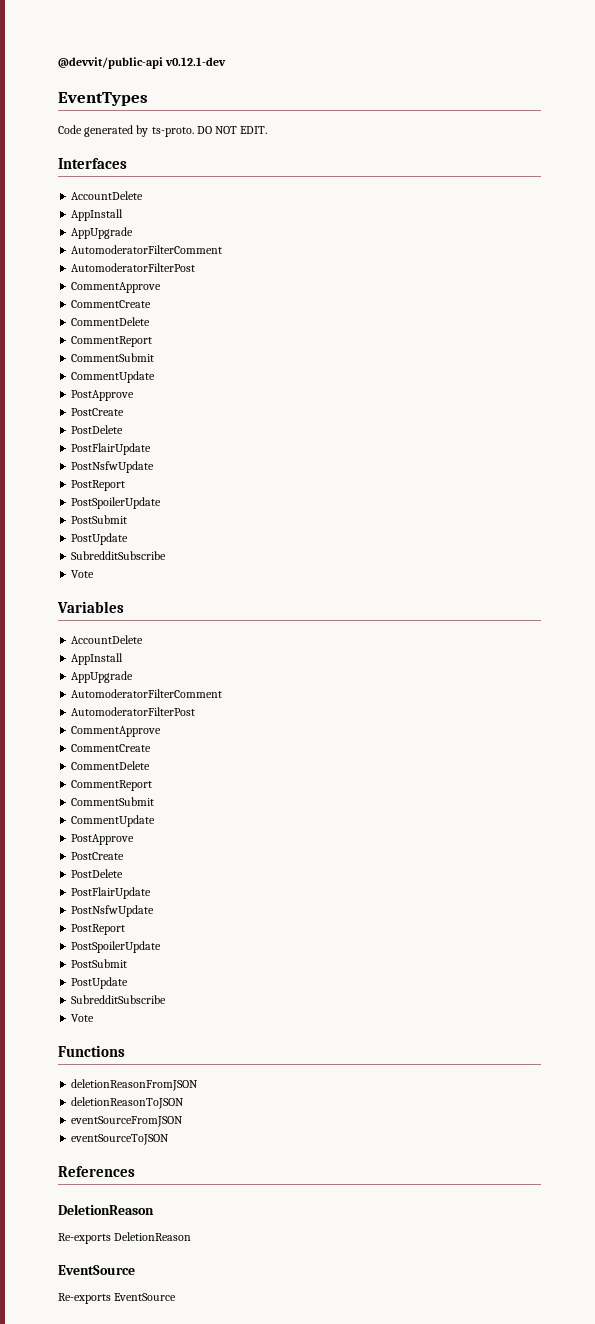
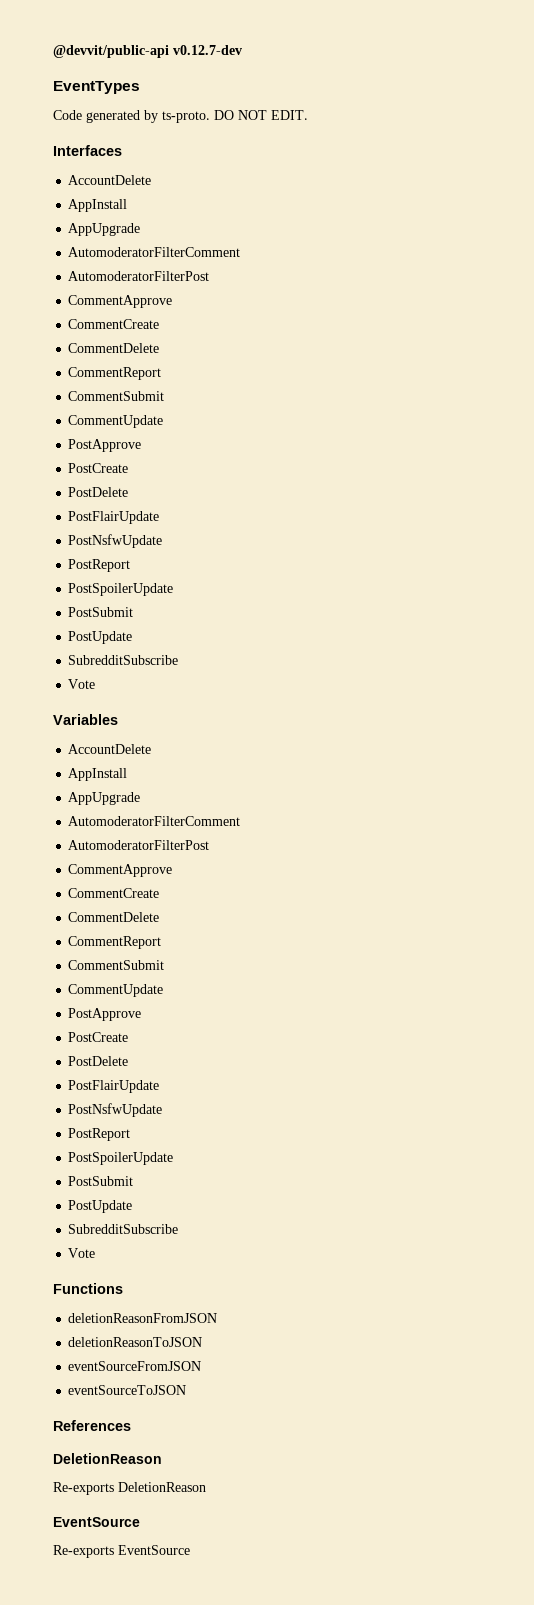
- @devvit/public-api v0.12.1-dev
+ @devvit/public-api v0.12.7-dev

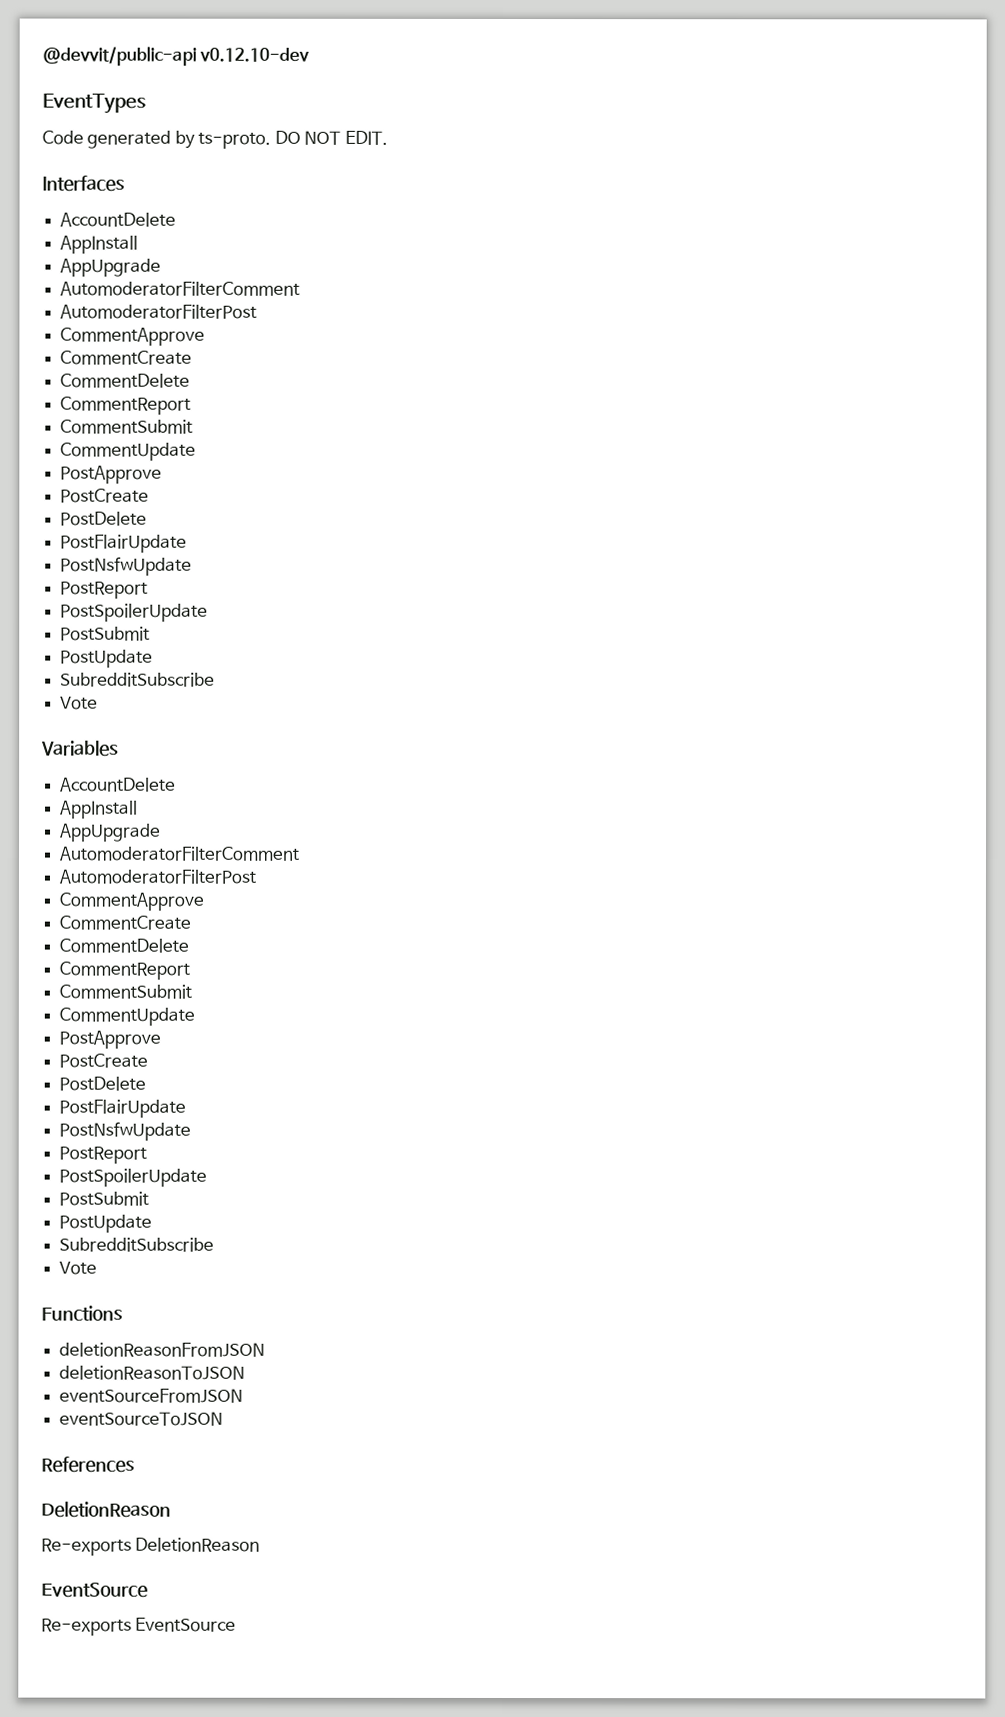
- @devvit/public-api v0.12.7-dev
+ @devvit/public-api v0.12.10-dev

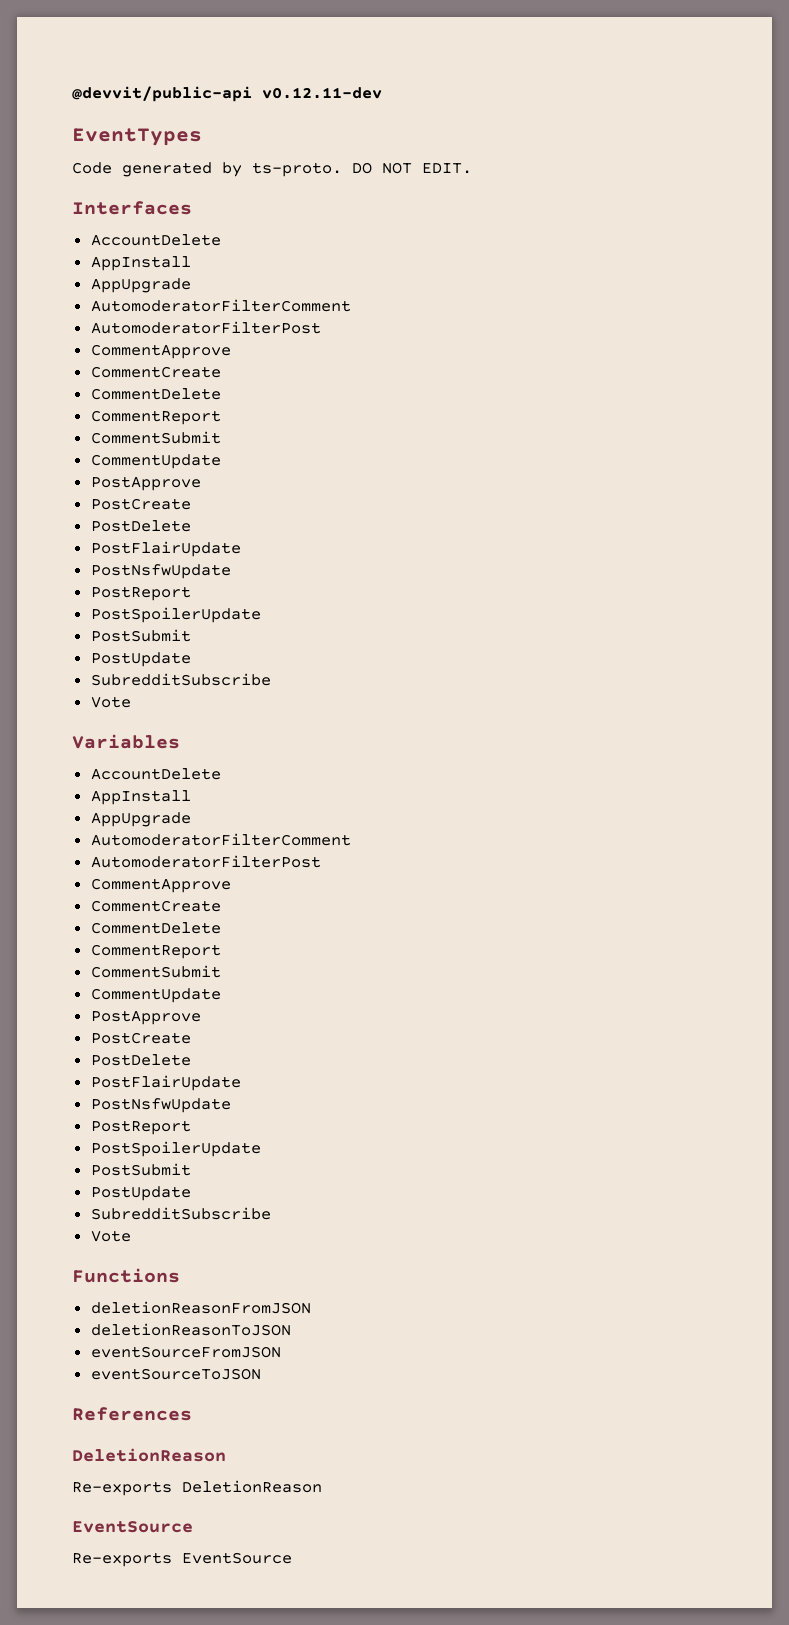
- @devvit/public-api v0.12.10-dev
+ @devvit/public-api v0.12.11-dev

